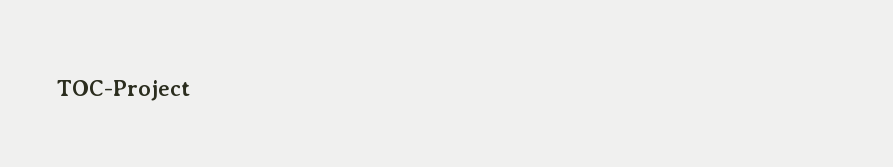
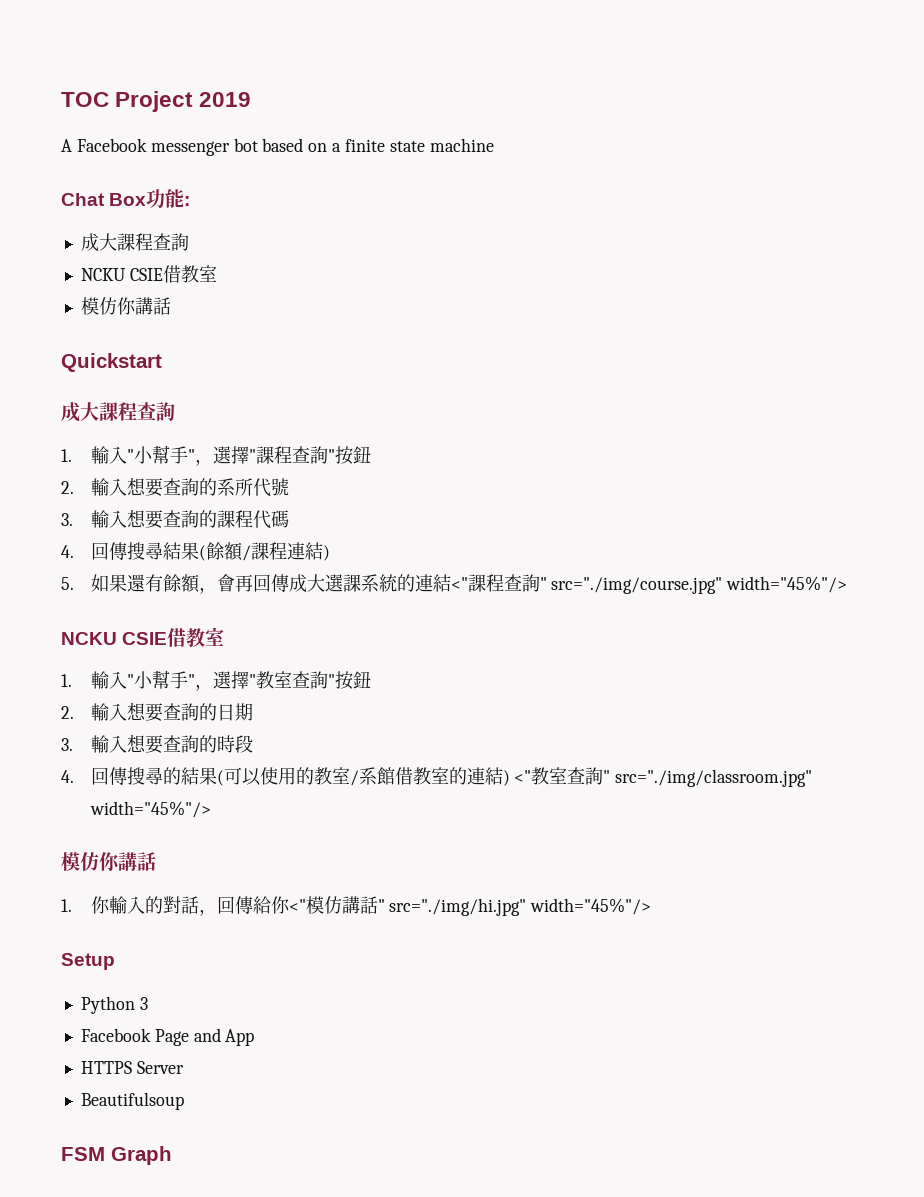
- TOC-Project
+ TOC Project 2019
+ A Facebook messenger bot based on a finite state machine
+ Chat Box功能:
+ 成大課程查詢
+ NCKU CSIE借教室
+ 模仿你講話
+ Quickstart
+ 成大課程查詢
+ 1.輸入"小幫手"，選擇"課程查詢"按鈕
+ 2.輸入想要查詢的系所代號
+ 3.輸入想要查詢的課程代碼
+ 4.回傳搜尋結果(餘額/課程連結)
+ 5.如果還有餘額，會再回傳成大選課系統的連結<"課程查詢" src="./img/course.jpg" width="45%"/>
+ NCKU CSIE借教室
+ 1.輸入"小幫手"，選擇"教室查詢"按鈕
+ 2.輸入想要查詢的日期
+ 3.輸入想要查詢的時段
+ 4.回傳搜尋的結果(可以使用的教室/系館借教室的連結) <"教室查詢" src="./img/classroom.jpg" width="45%"/>
+ 模仿你講話
+ 1.你輸入的對話，回傳給你<"模仿講話" src="./img/hi.jpg" width="45%"/>
+ Setup
+ Python 3
+ Facebook Page and App
+ HTTPS Server
+ Beautifulsoup
+ FSM Graph

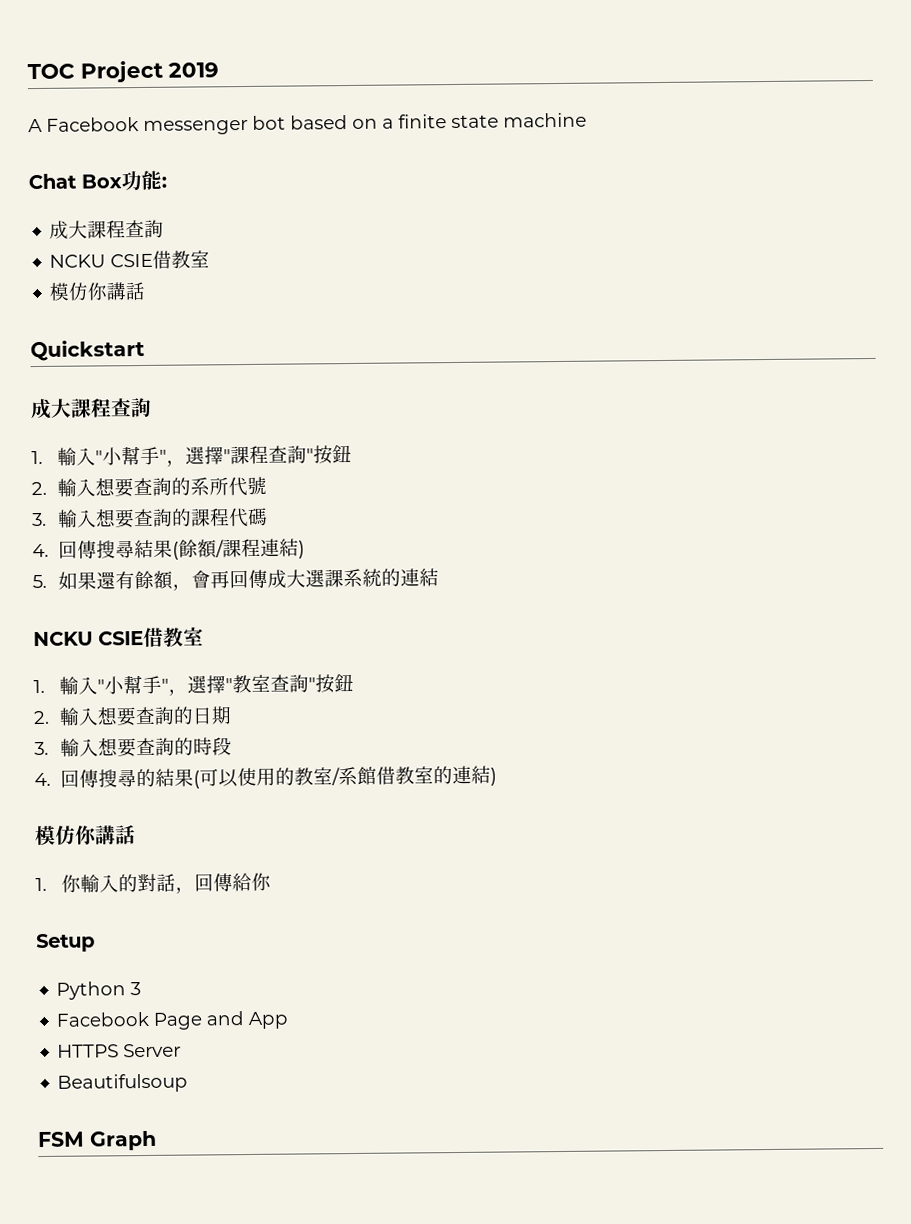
- 5.如果還有餘額，會再回傳成大選課系統的連結<"課程查詢" src="./img/course.jpg" width="45%"/>
+ 5.如果還有餘額，會再回傳成大選課系統的連結
- 4.回傳搜尋的結果(可以使用的教室/系館借教室的連結) <"教室查詢" src="./img/classroom.jpg" width="45%"/>
+ 4.回傳搜尋的結果(可以使用的教室/系館借教室的連結)
- 1.你輸入的對話，回傳給你<"模仿講話" src="./img/hi.jpg" width="45%"/>
+ 1.你輸入的對話，回傳給你

